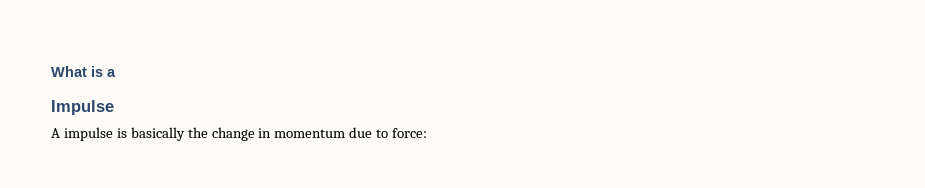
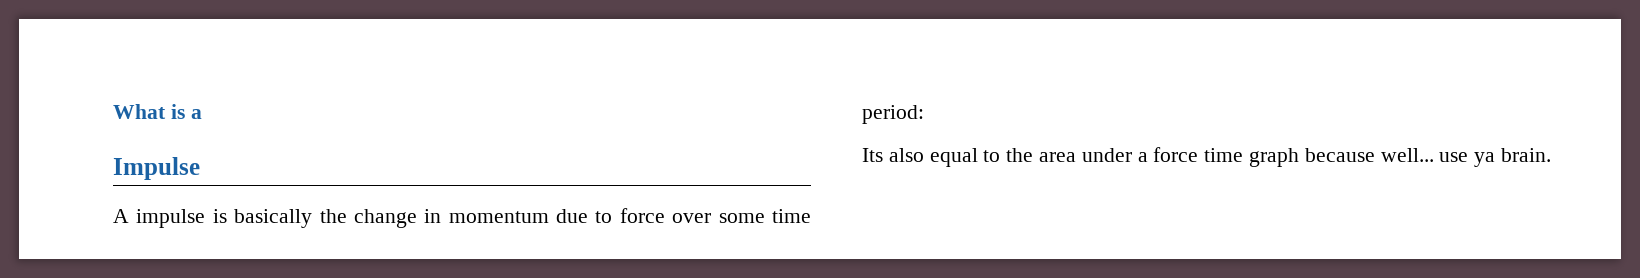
- A impulse is basically the change in momentum due to force:
+ A impulse is basically the change in momentum due to force over some time period:
+ Its also equal to the area under a force time graph because well... use ya brain.

